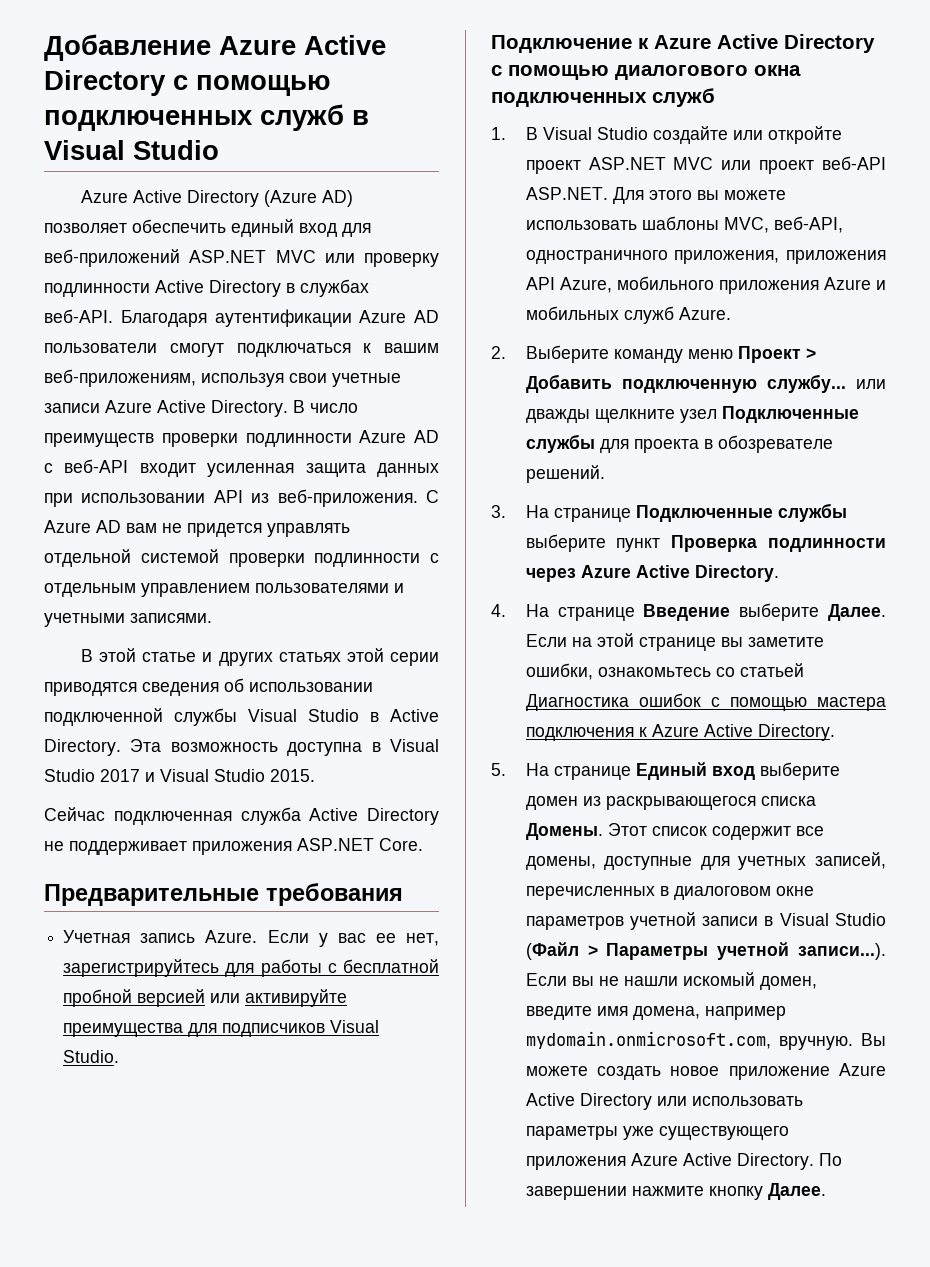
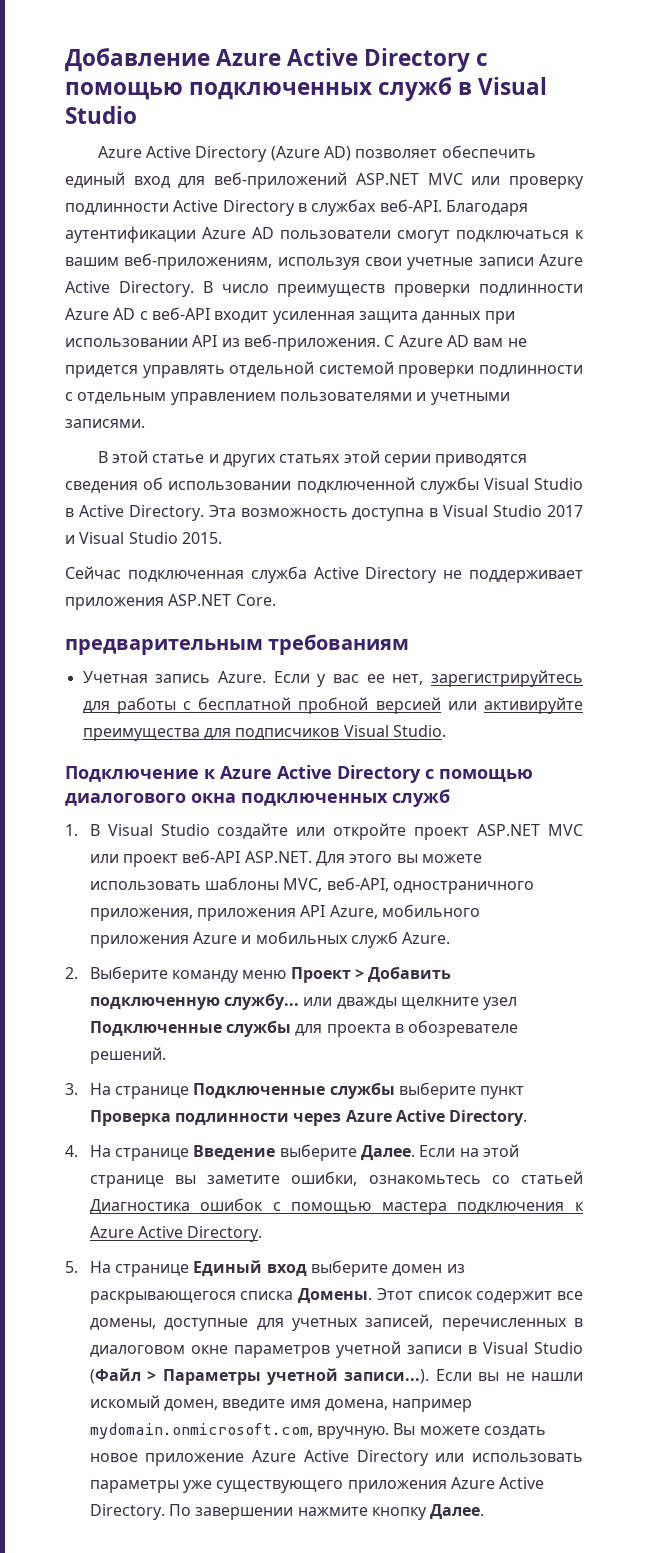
- Предварительные требования
+ предварительным требованиям

